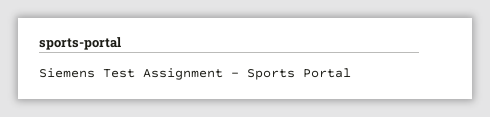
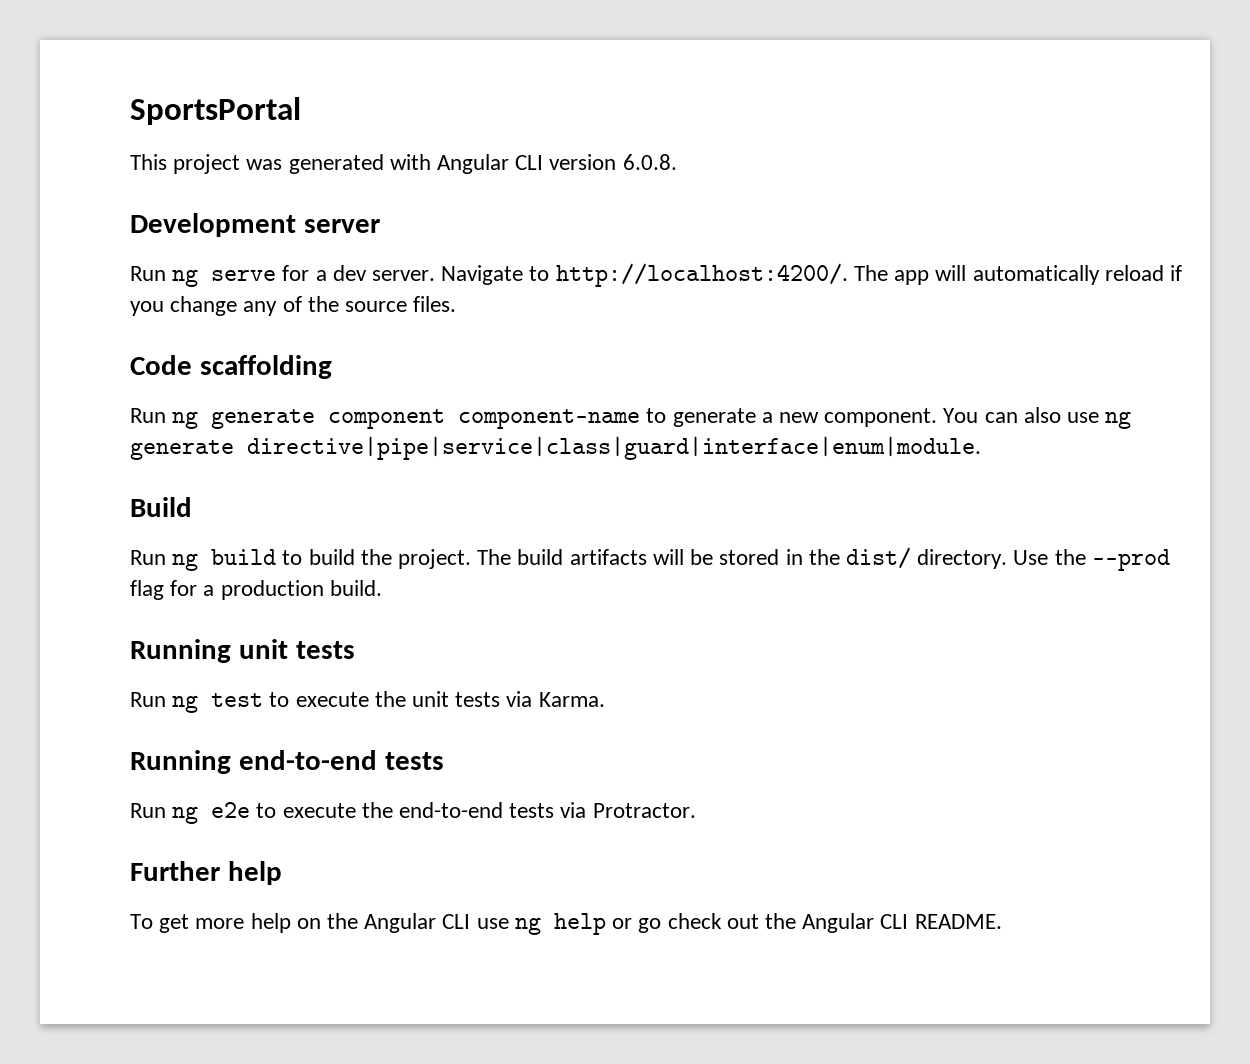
- sports-portal
- Siemens Test Assignment - Sports Portal
+ SportsPortal
+ This project was generated with Angular CLI version 6.0.8.
+ Development server
+ Run ng serve for a dev server. Navigate to http://localhost:4200/. The app will automatically reload if you change any of the source files.
+ Code scaffolding
+ Run ng generate component component-name to generate a new component. You can also use ng generate directive|pipe|service|class|guard|interface|enum|module.
+ Build
+ Run ng build to build the project. The build artifacts will be stored in the dist/ directory. Use the --prod flag for a production build.
+ Running unit tests
+ Run ng test to execute the unit tests via Karma.
+ Running end-to-end tests
+ Run ng e2e to execute the end-to-end tests via Protractor.
+ Further help
+ To get more help on the Angular CLI use ng help or go check out the Angular CLI README.

